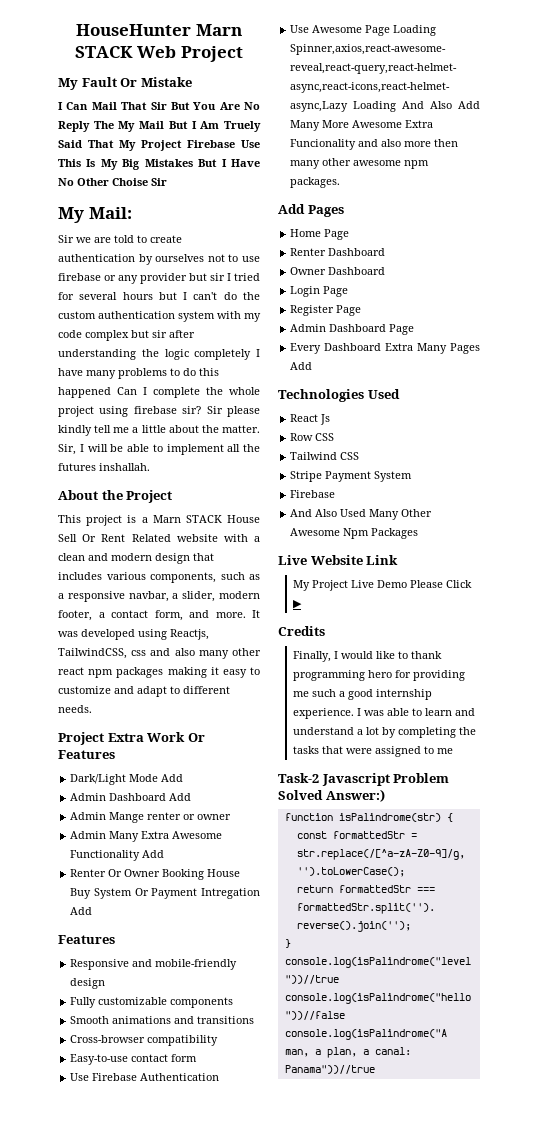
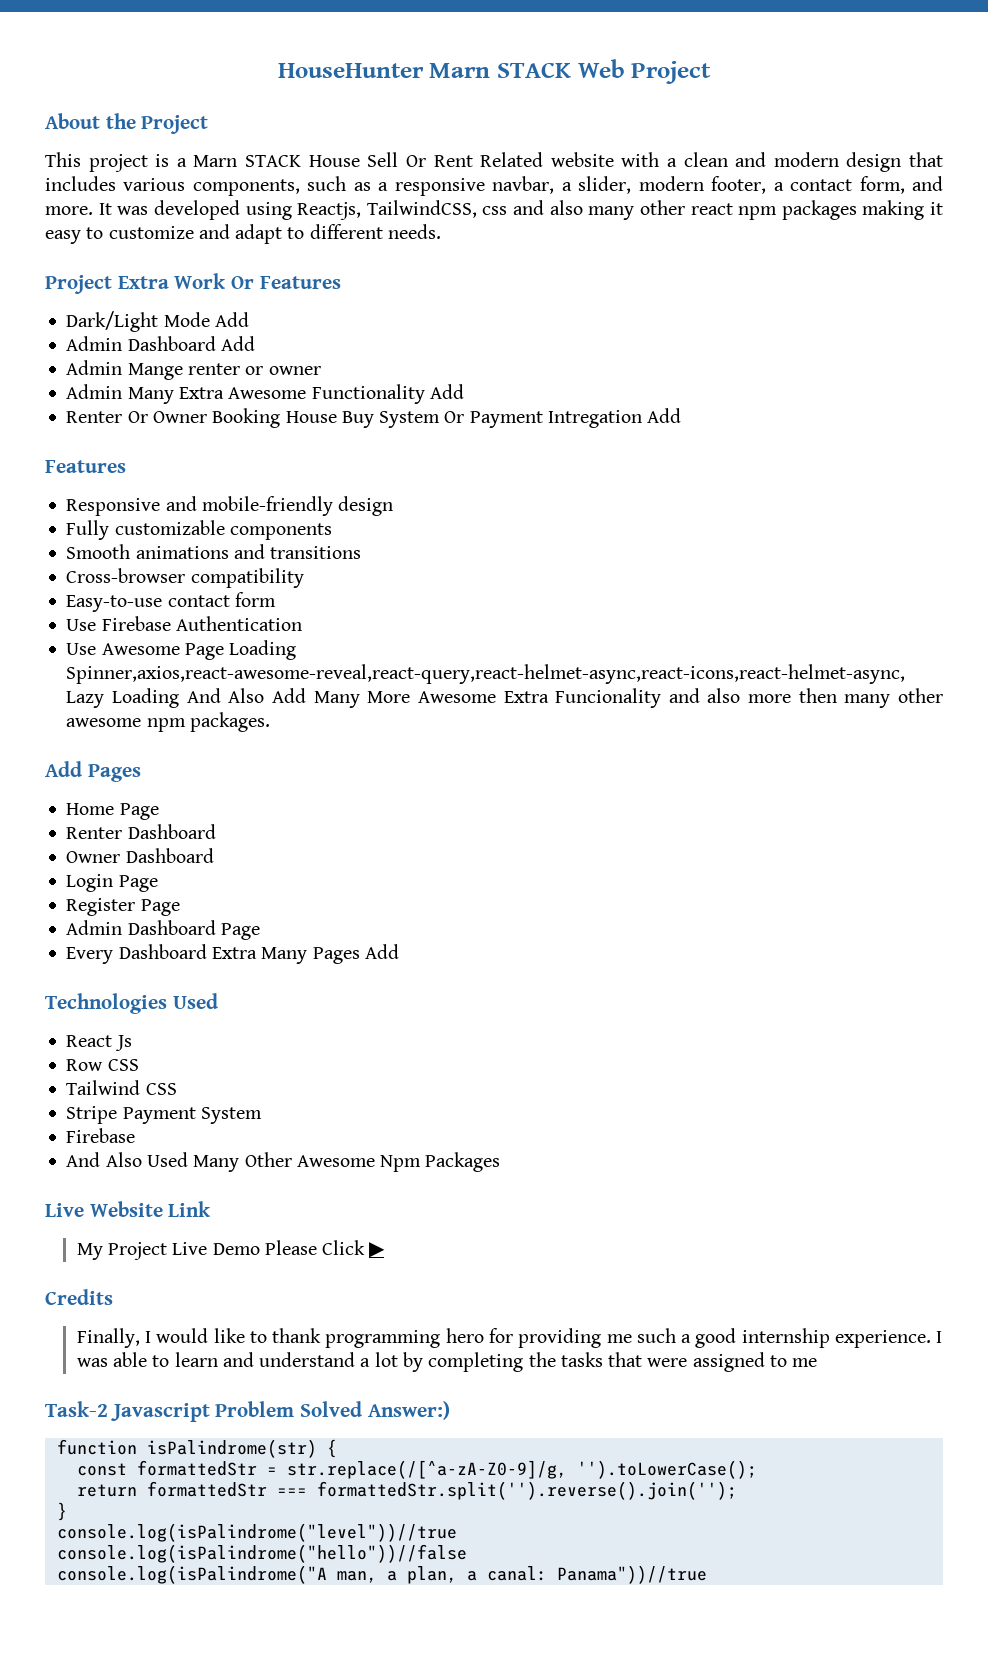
- My Fault Or Mistake
- I Can Mail That Sir But You Are No Reply The My Mail But I Am Truely Said That My Project Firebase Use This Is My Big Mistakes But I Have No Other Choise Sir
- My Mail:
- Sir we are told to create authentication by ourselves not to use firebase or any provider but sir I tried for several hours but I can't do the custom authentication system with my code complex but sir after understanding the logic completely I have many problems to do this happened Can I complete the whole project using firebase sir? Sir please kindly tell me a little about the matter. Sir, I will be able to implement all the futures inshallah.

